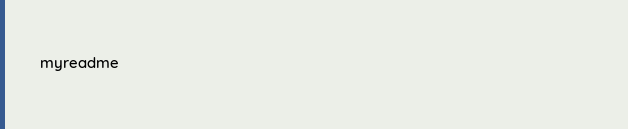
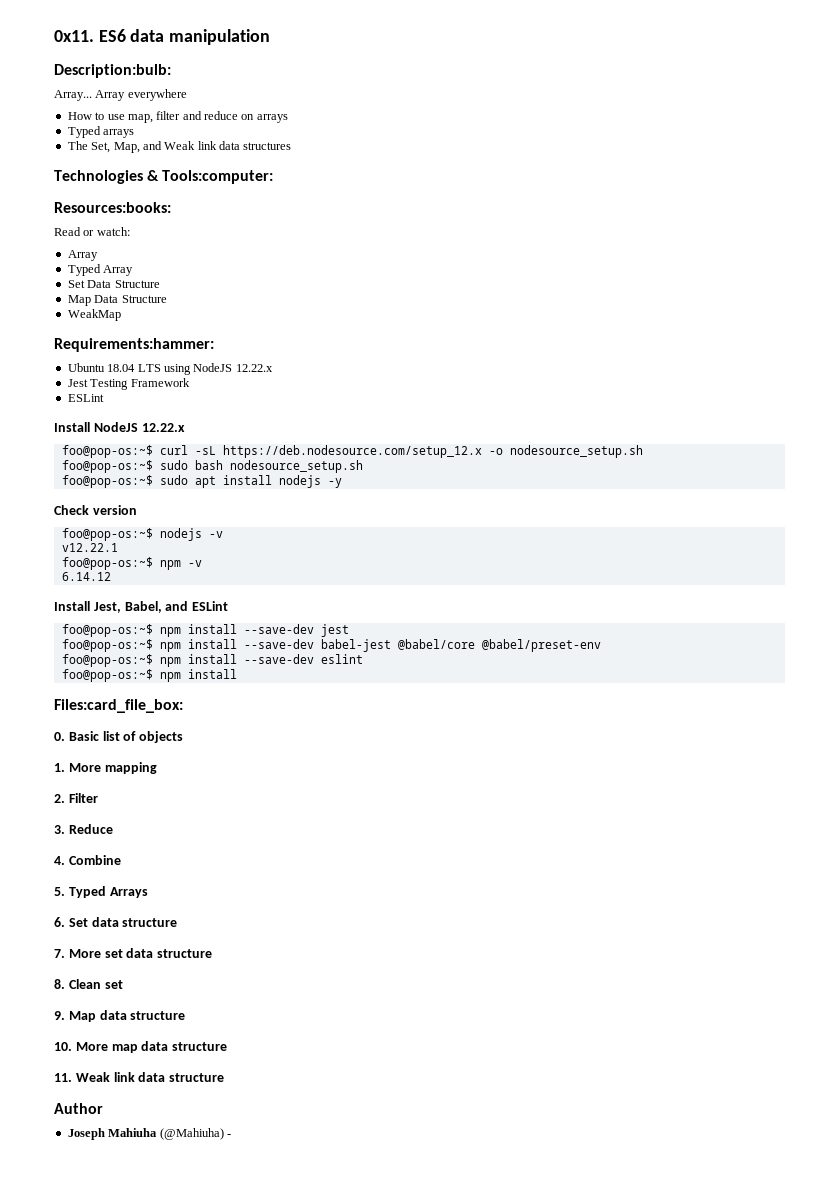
- myreadme
+ 0x11. ES6 data manipulation
+ Description:bulb:
+ Array... Array everywhere
+ How to use map, filter and reduce on arrays
+ Typed arrays
+ The Set, Map, and Weak link data structures
+ Technologies & Tools:computer:
+ Resources:books:
+ Read or watch:
+ Array
+ Typed Array
+ Set Data Structure
+ Map Data Structure
+ WeakMap
+ Requirements:hammer:
+ Ubuntu 18.04 LTS using NodeJS 12.22.x
+ Jest Testing Framework
+ ESLint
+ Install NodeJS 12.22.x
+ foo@pop-os:~$ curl -sL https://deb.nodesource.com/setup_12.x -o nodesource_setup.sh
+ foo@pop-os:~$ sudo bash nodesource_setup.sh
+ foo@pop-os:~$ sudo apt install nodejs -y
+ Check version
+ foo@pop-os:~$ nodejs -v
+ v12.22.1
+ foo@pop-os:~$ npm -v
+ 6.14.12
+ Install Jest, Babel, and ESLint
+ foo@pop-os:~$ npm install --save-dev jest
+ foo@pop-os:~$ npm install --save-dev babel-jest @babel/core @babel/preset-env
+ foo@pop-os:~$ npm install --save-dev eslint
+ foo@pop-os:~$ npm install
+ Files:card_file_box:
+ 0. Basic list of objects
+ 1. More mapping
+ 2. Filter
+ 3. Reduce
+ 4. Combine
+ 5. Typed Arrays
+ 6. Set data structure
+ 7. More set data structure
+ 8. Clean set
+ 9. Map data structure
+ 10. More map data structure
+ 11. Weak link data structure
+ Author
+ Joseph Mahiuha (@Mahiuha) -

